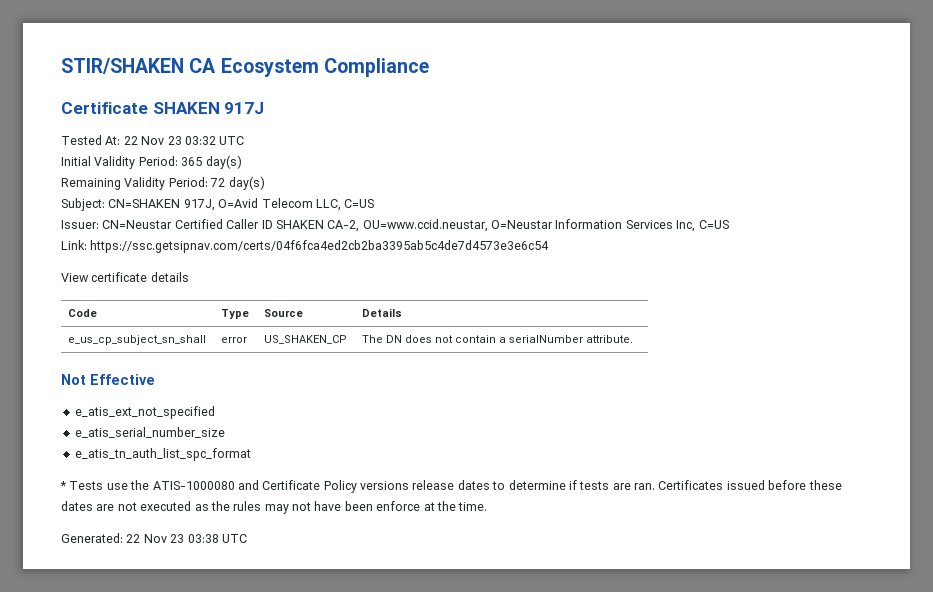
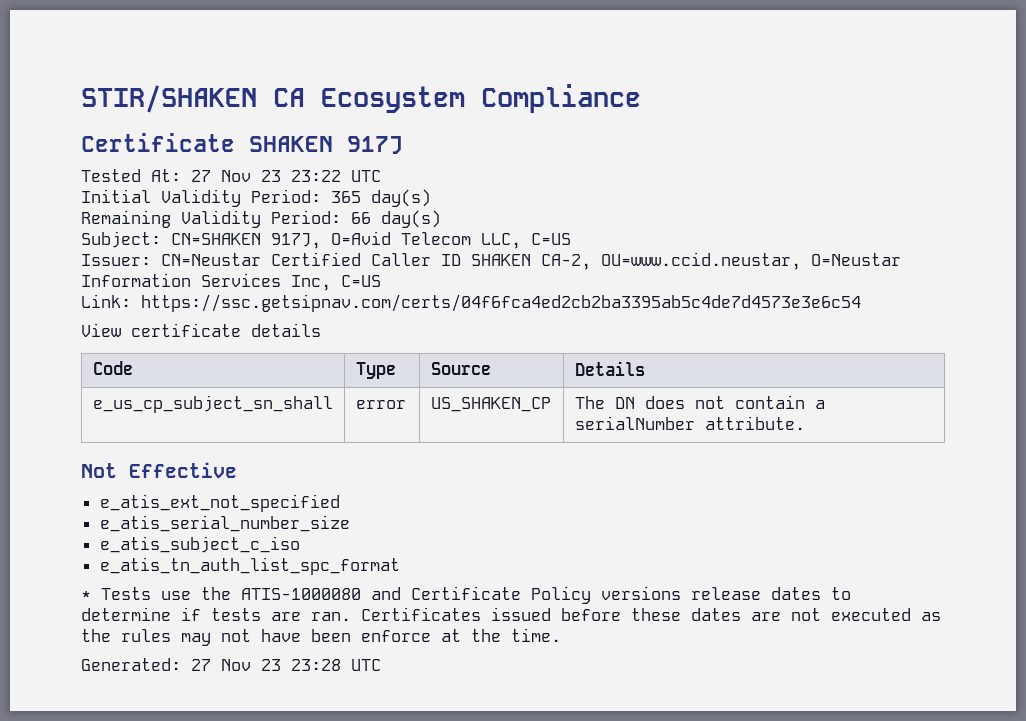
- Tested At: 22 Nov 23 03:32 UTC
+ Tested At: 27 Nov 23 23:22 UTC
- Remaining Validity Period: 72 day(s)
+ Remaining Validity Period: 66 day(s)
+ e_atis_subject_c_iso
- Generated: 22 Nov 23 03:38 UTC
+ Generated: 27 Nov 23 23:28 UTC

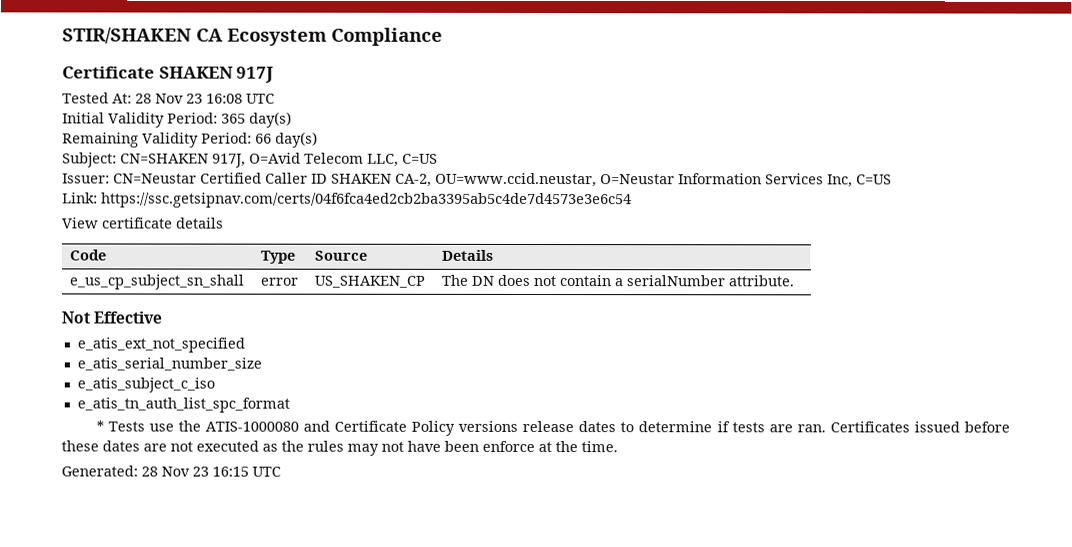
- Tested At: 27 Nov 23 23:22 UTC
+ Tested At: 28 Nov 23 16:08 UTC
- Generated: 27 Nov 23 23:28 UTC
+ Generated: 28 Nov 23 16:15 UTC

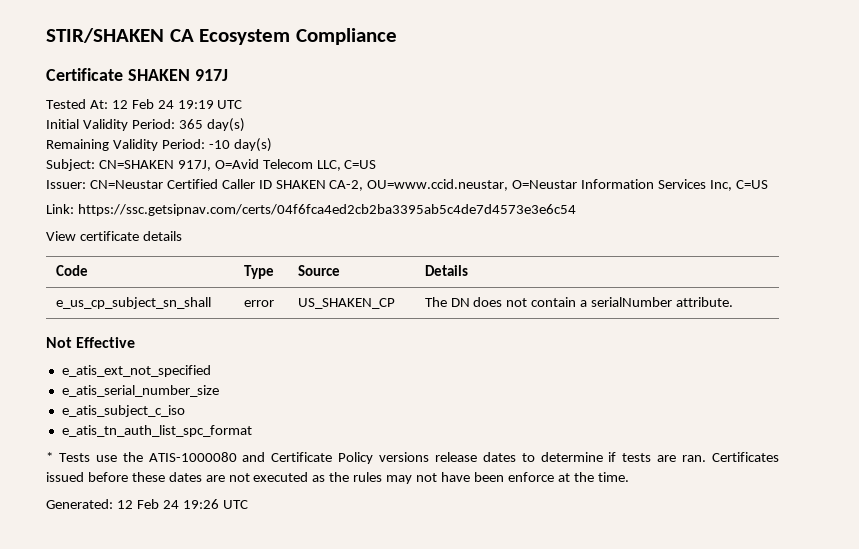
- Tested At: 28 Nov 23 16:08 UTC
+ Tested At: 12 Feb 24 19:19 UTC
- Remaining Validity Period: 66 day(s)
+ Remaining Validity Period: -10 day(s)
- Generated: 28 Nov 23 16:15 UTC
+ Generated: 12 Feb 24 19:26 UTC

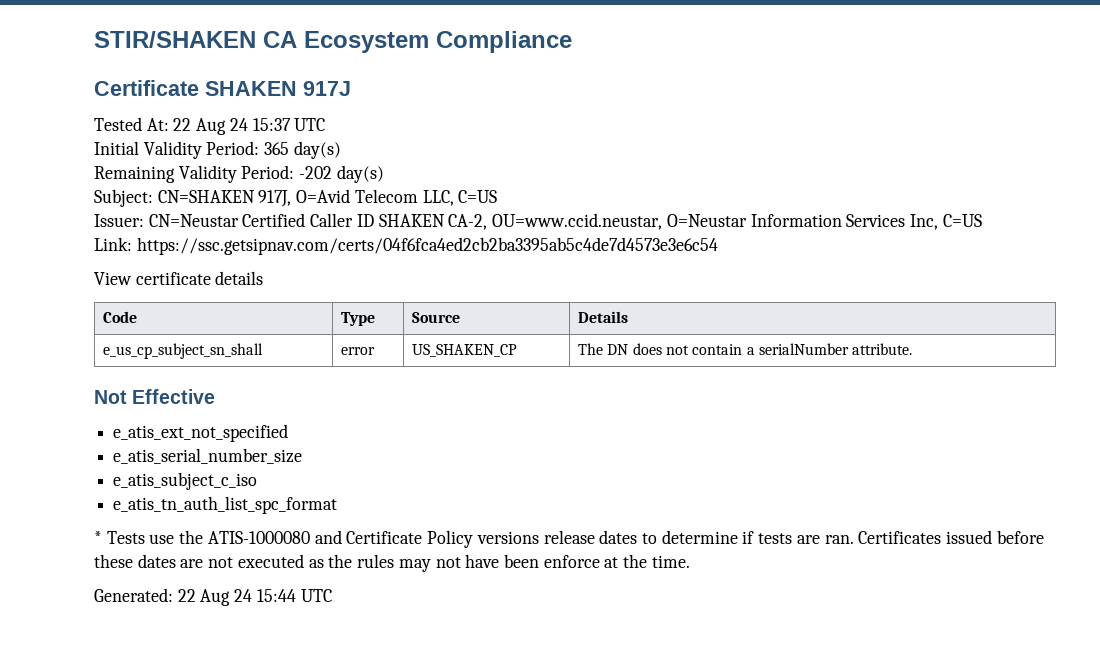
- Tested At: 12 Feb 24 19:19 UTC
+ Tested At: 22 Aug 24 15:37 UTC
- Remaining Validity Period: -10 day(s)
+ Remaining Validity Period: -202 day(s)
- Generated: 12 Feb 24 19:26 UTC
+ Generated: 22 Aug 24 15:44 UTC

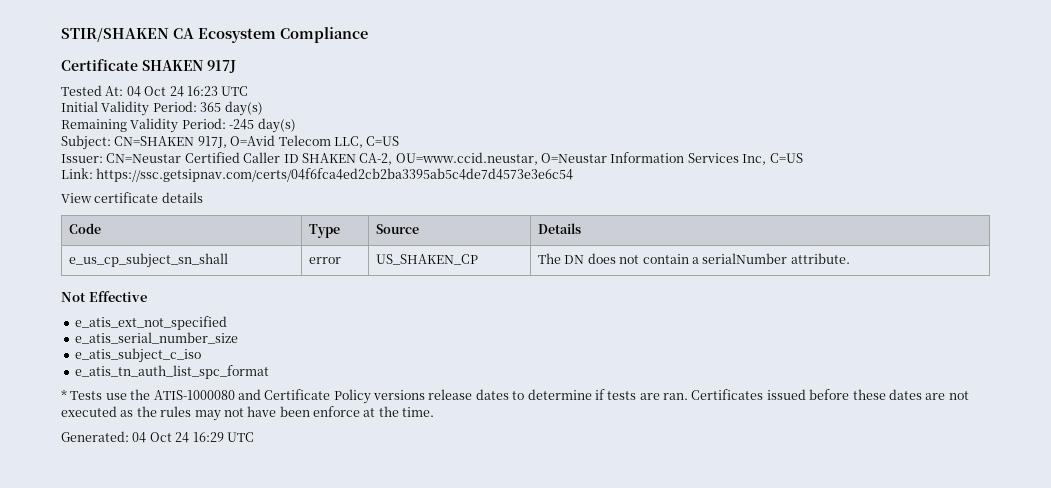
- Tested At: 22 Aug 24 15:37 UTC
+ Tested At: 04 Oct 24 16:23 UTC
- Remaining Validity Period: -202 day(s)
+ Remaining Validity Period: -245 day(s)
- Generated: 22 Aug 24 15:44 UTC
+ Generated: 04 Oct 24 16:29 UTC

